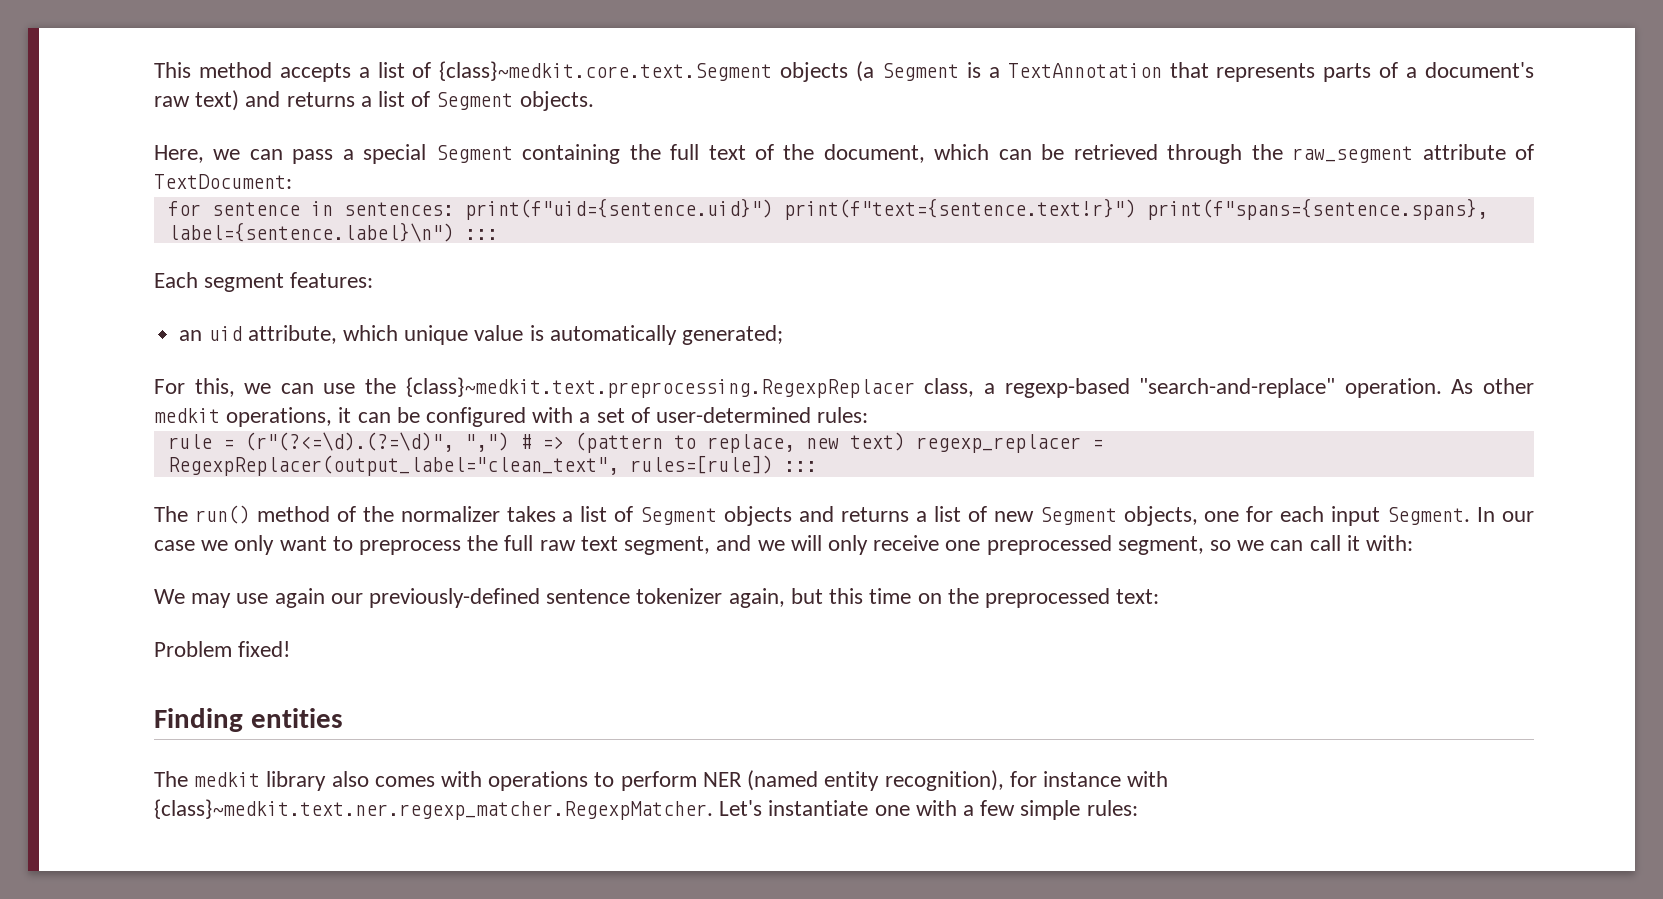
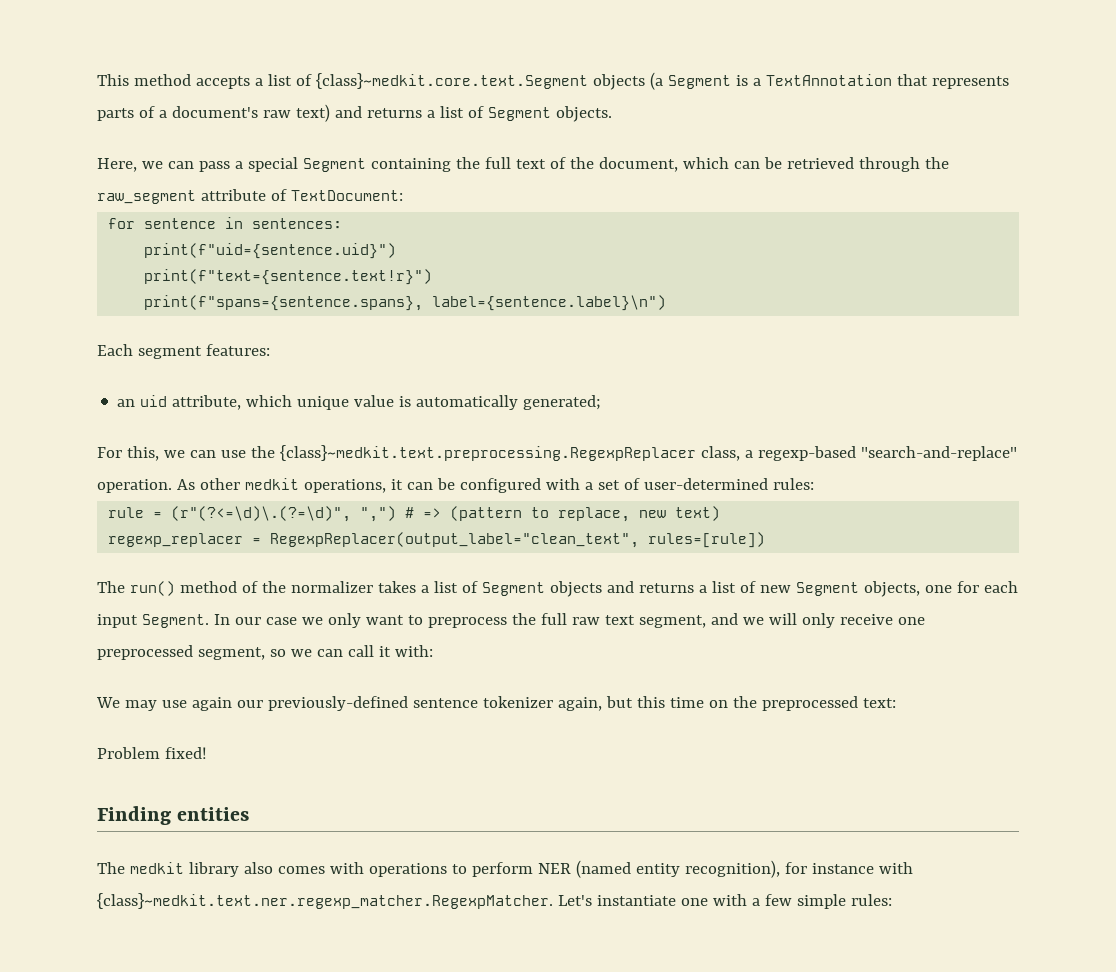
- for sentence in sentences: print(f"uid={sentence.uid}") print(f"text={sentence.text!r}") print(f"spans={sentence.spans}, label={sentence.label}\n") :::
+ for sentence in sentences:
+ print(f"uid={sentence.uid}")
+ print(f"text={sentence.text!r}")
+ print(f"spans={sentence.spans}, label={sentence.label}\n")
- rule = (r"(?<=\d).(?=\d)", ",") # => (pattern to replace, new text) regexp_replacer = RegexpReplacer(output_label="clean_text", rules=[rule]) :::
+ rule = (r"(?<=\d)\.(?=\d)", ",") # => (pattern to replace, new text)
+ regexp_replacer = RegexpReplacer(output_label="clean_text", rules=[rule])

